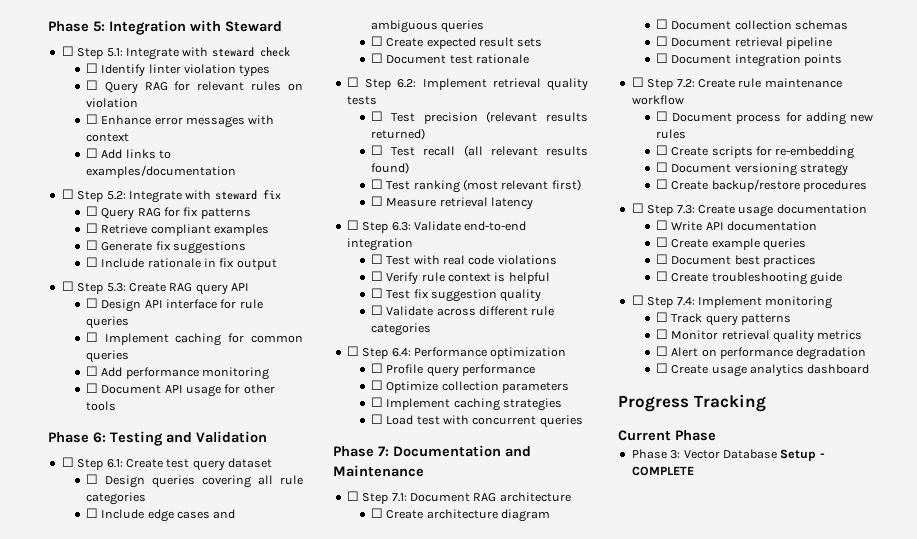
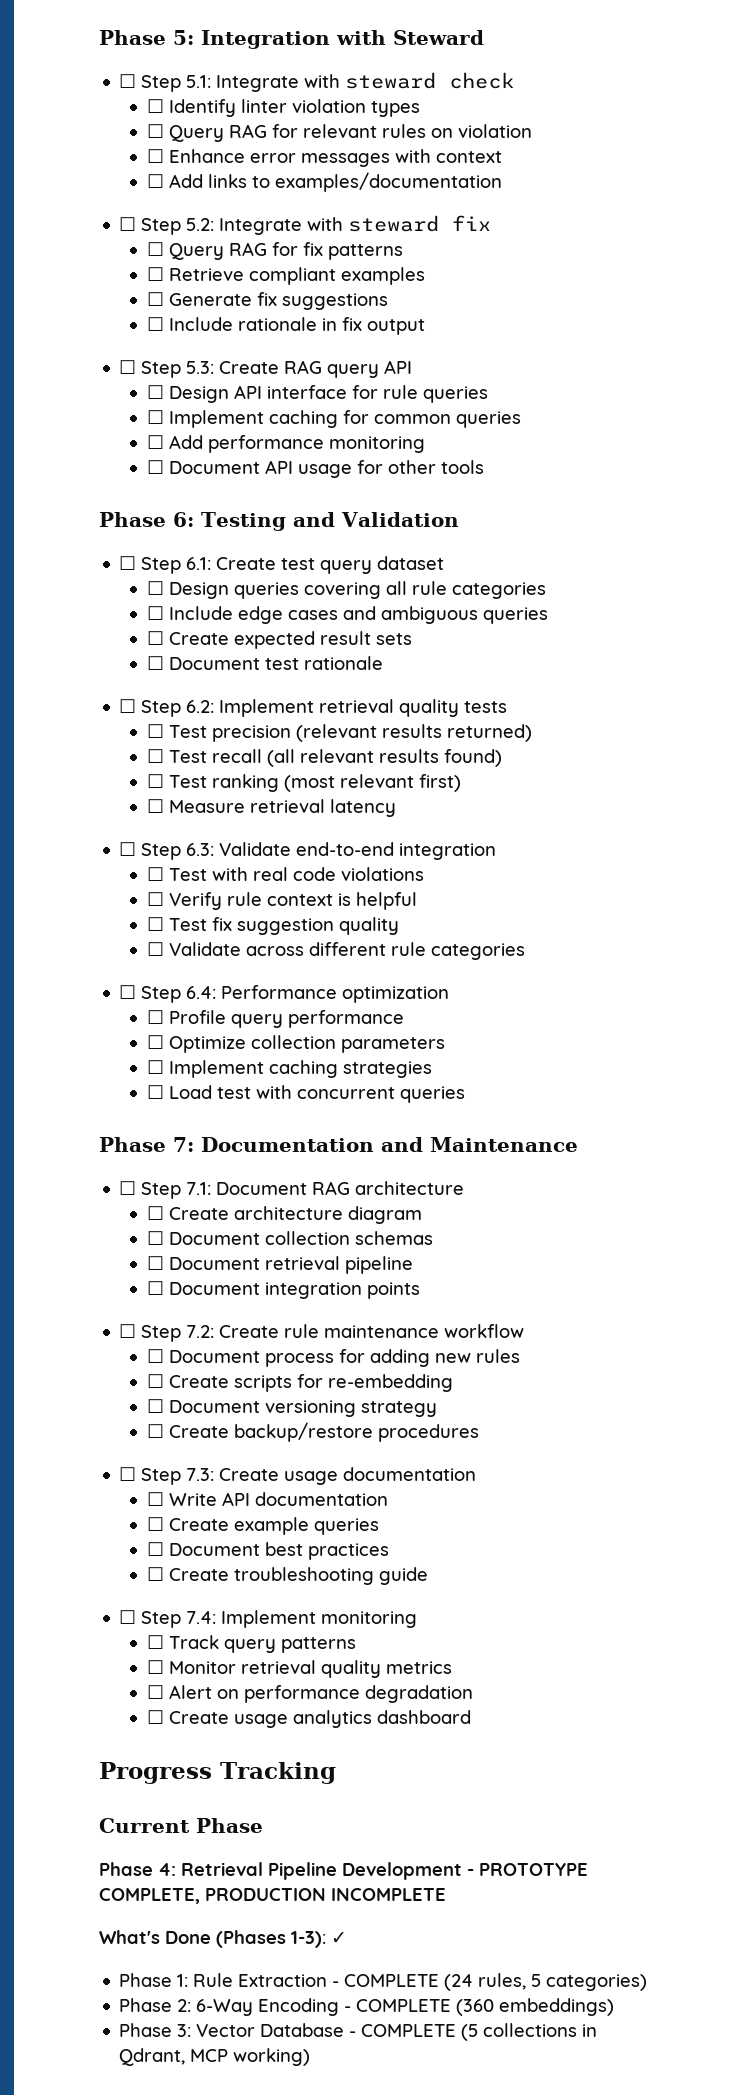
+ Phase 4: Retrieval Pipeline Development - PROTOTYPE COMPLETE, PRODUCTION INCOMPLETE
+ What's Done (Phases 1-3): ✓
+ Phase 1: Rule Extraction - COMPLETE (24 rules, 5 categories)
+ Phase 2: 6-Way Encoding - COMPLETE (360 embeddings)
- Phase 3: Vector Database Setup - COMPLETE
+ Phase 3: Vector Database - COMPLETE (5 collections in Qdrant, MCP working)

